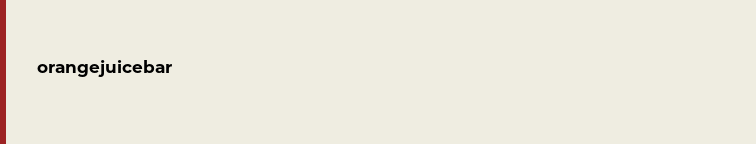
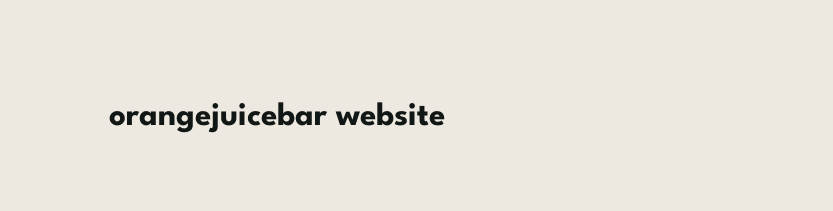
- orangejuicebar
+ orangejuicebar website

